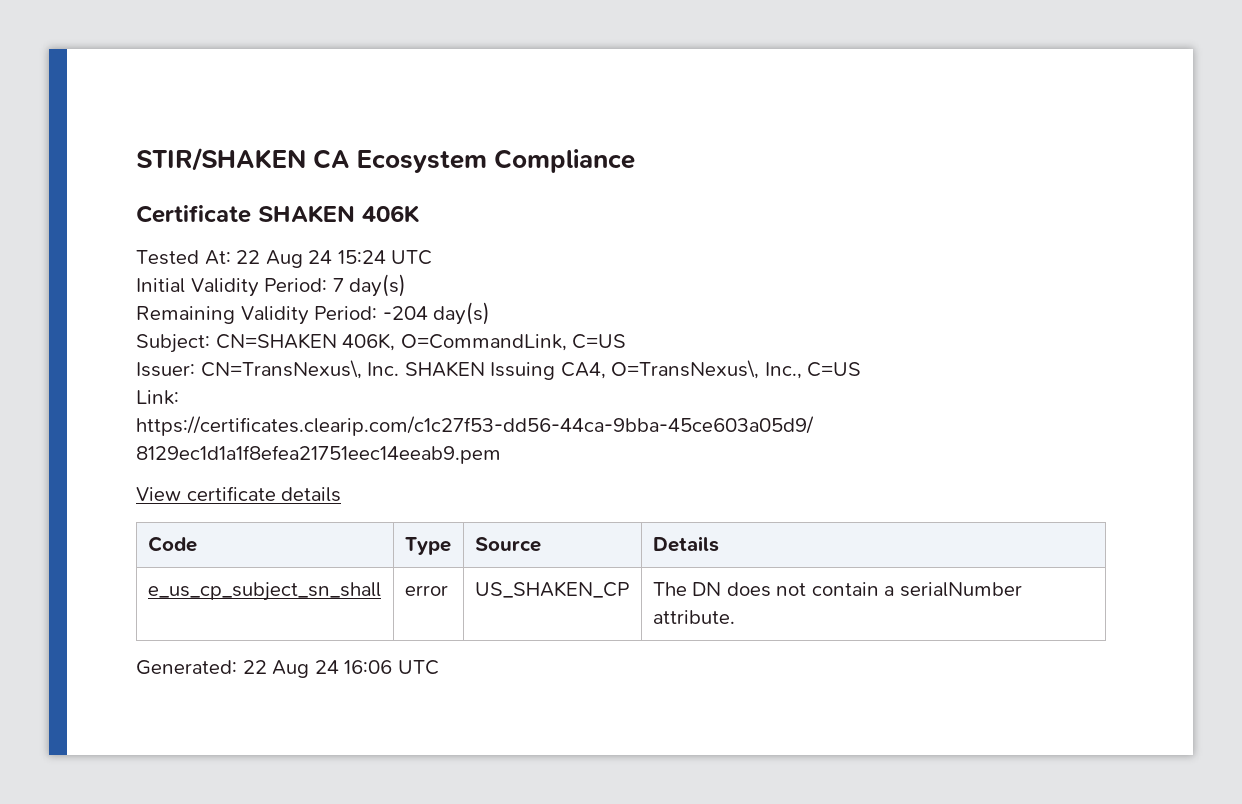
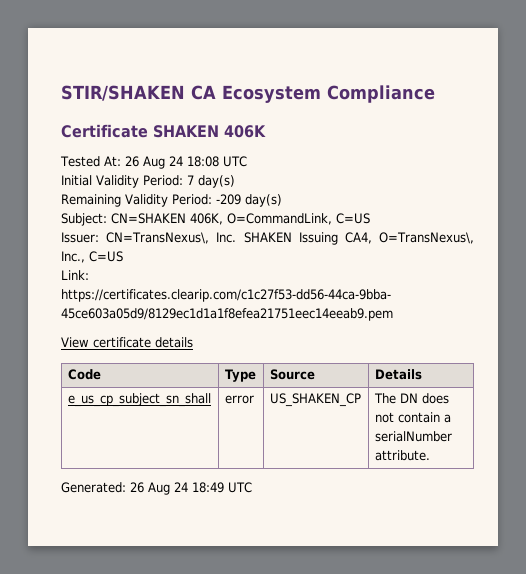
- Tested At: 22 Aug 24 15:24 UTC
+ Tested At: 26 Aug 24 18:08 UTC
- Remaining Validity Period: -204 day(s)
+ Remaining Validity Period: -209 day(s)
- Generated: 22 Aug 24 16:06 UTC
+ Generated: 26 Aug 24 18:49 UTC

